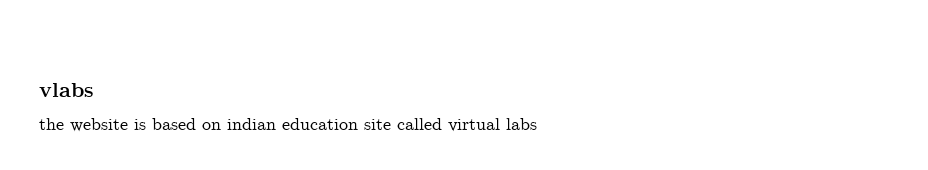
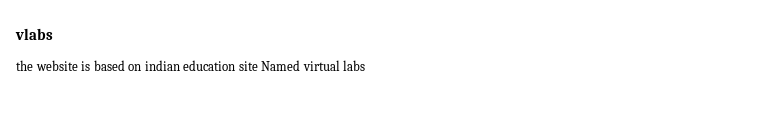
- the website is based on indian education site called virtual labs
+ the website is based on indian education site Named virtual labs

